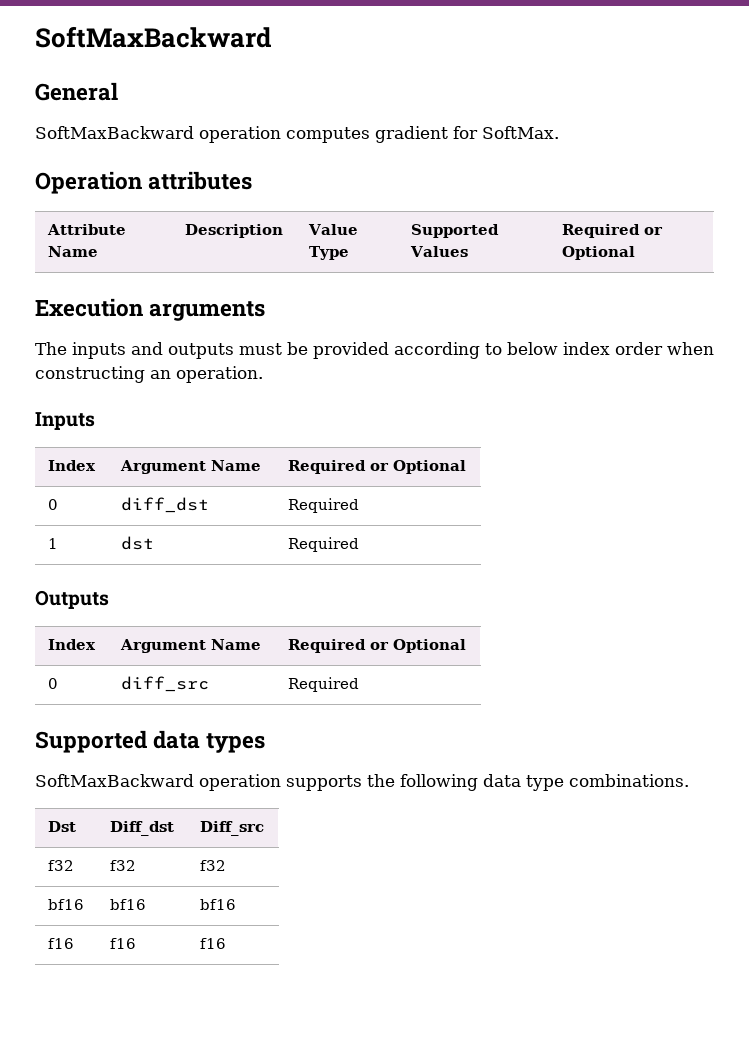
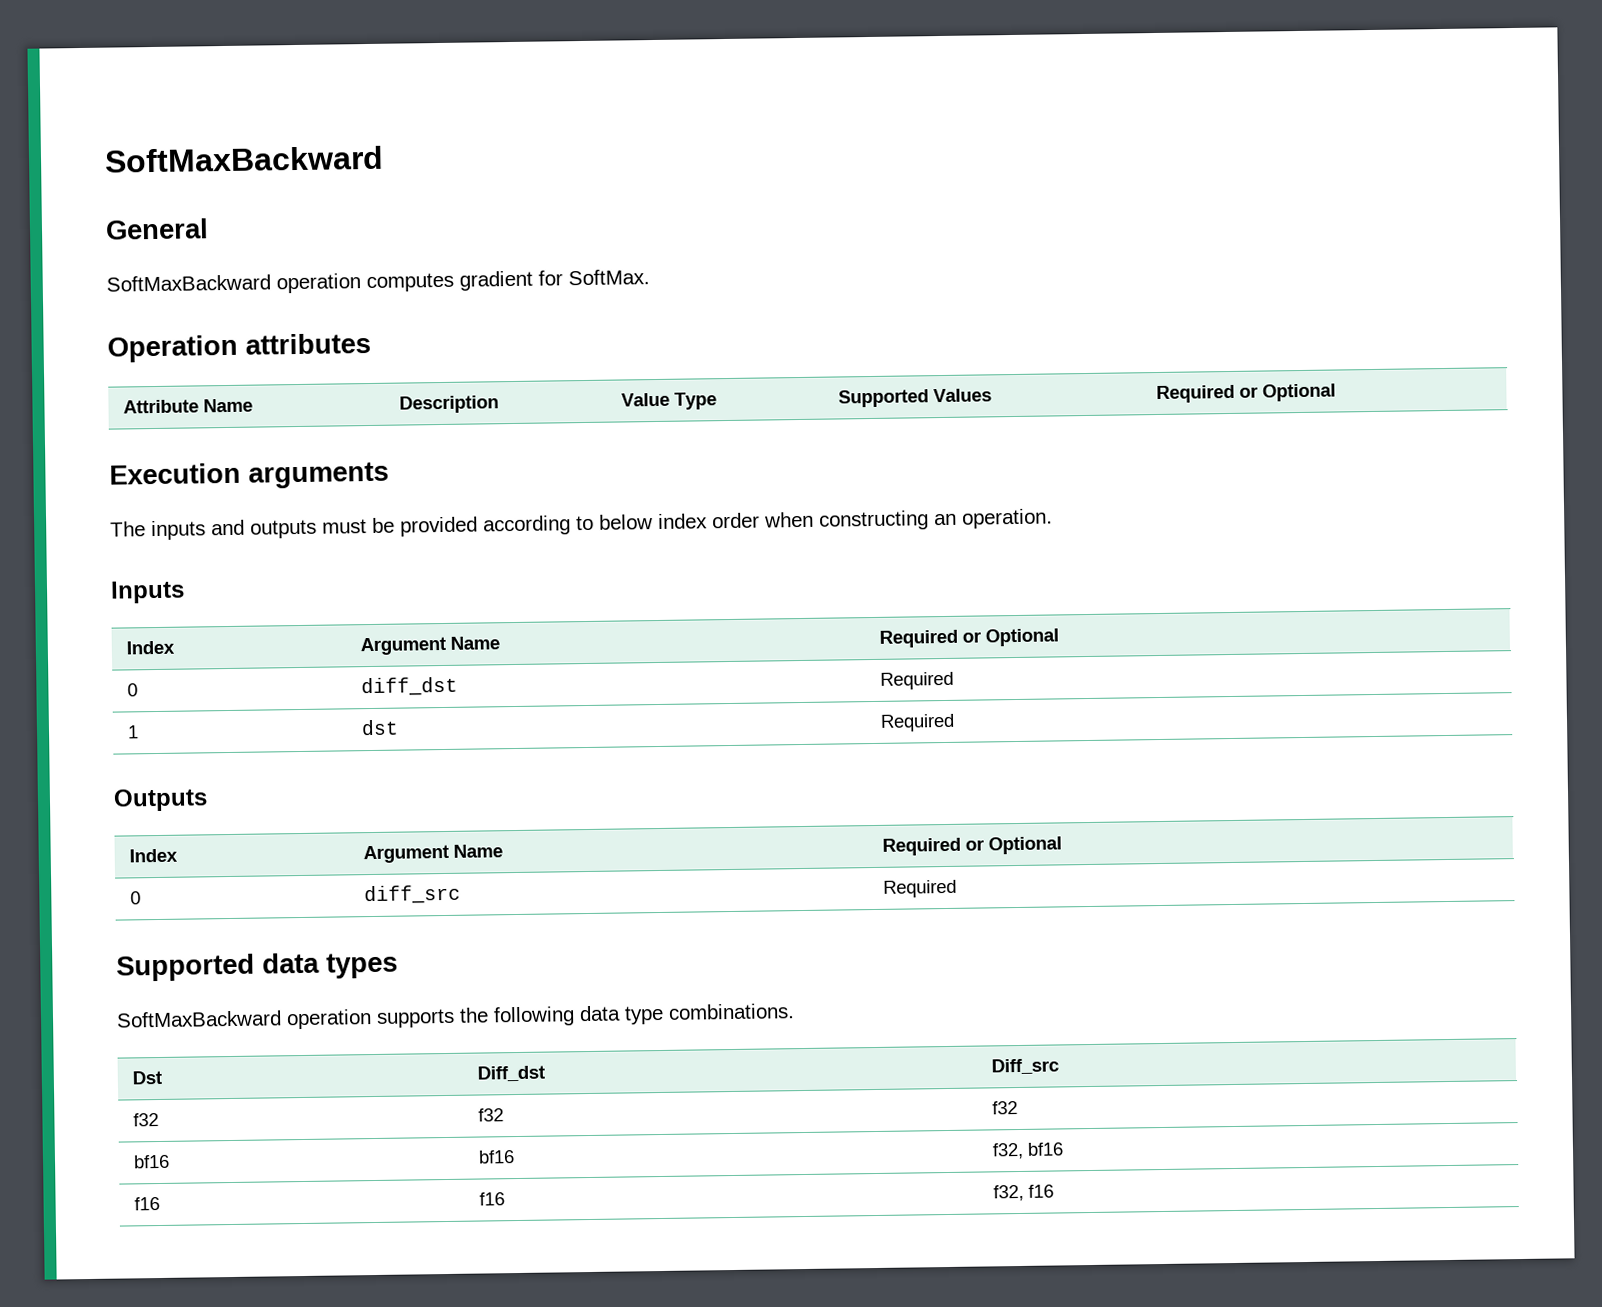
- bf16 | bf16 | bf16
+ bf16 | bf16 | f32, bf16
- f16 | f16 | f16
+ f16 | f16 | f32, f16

